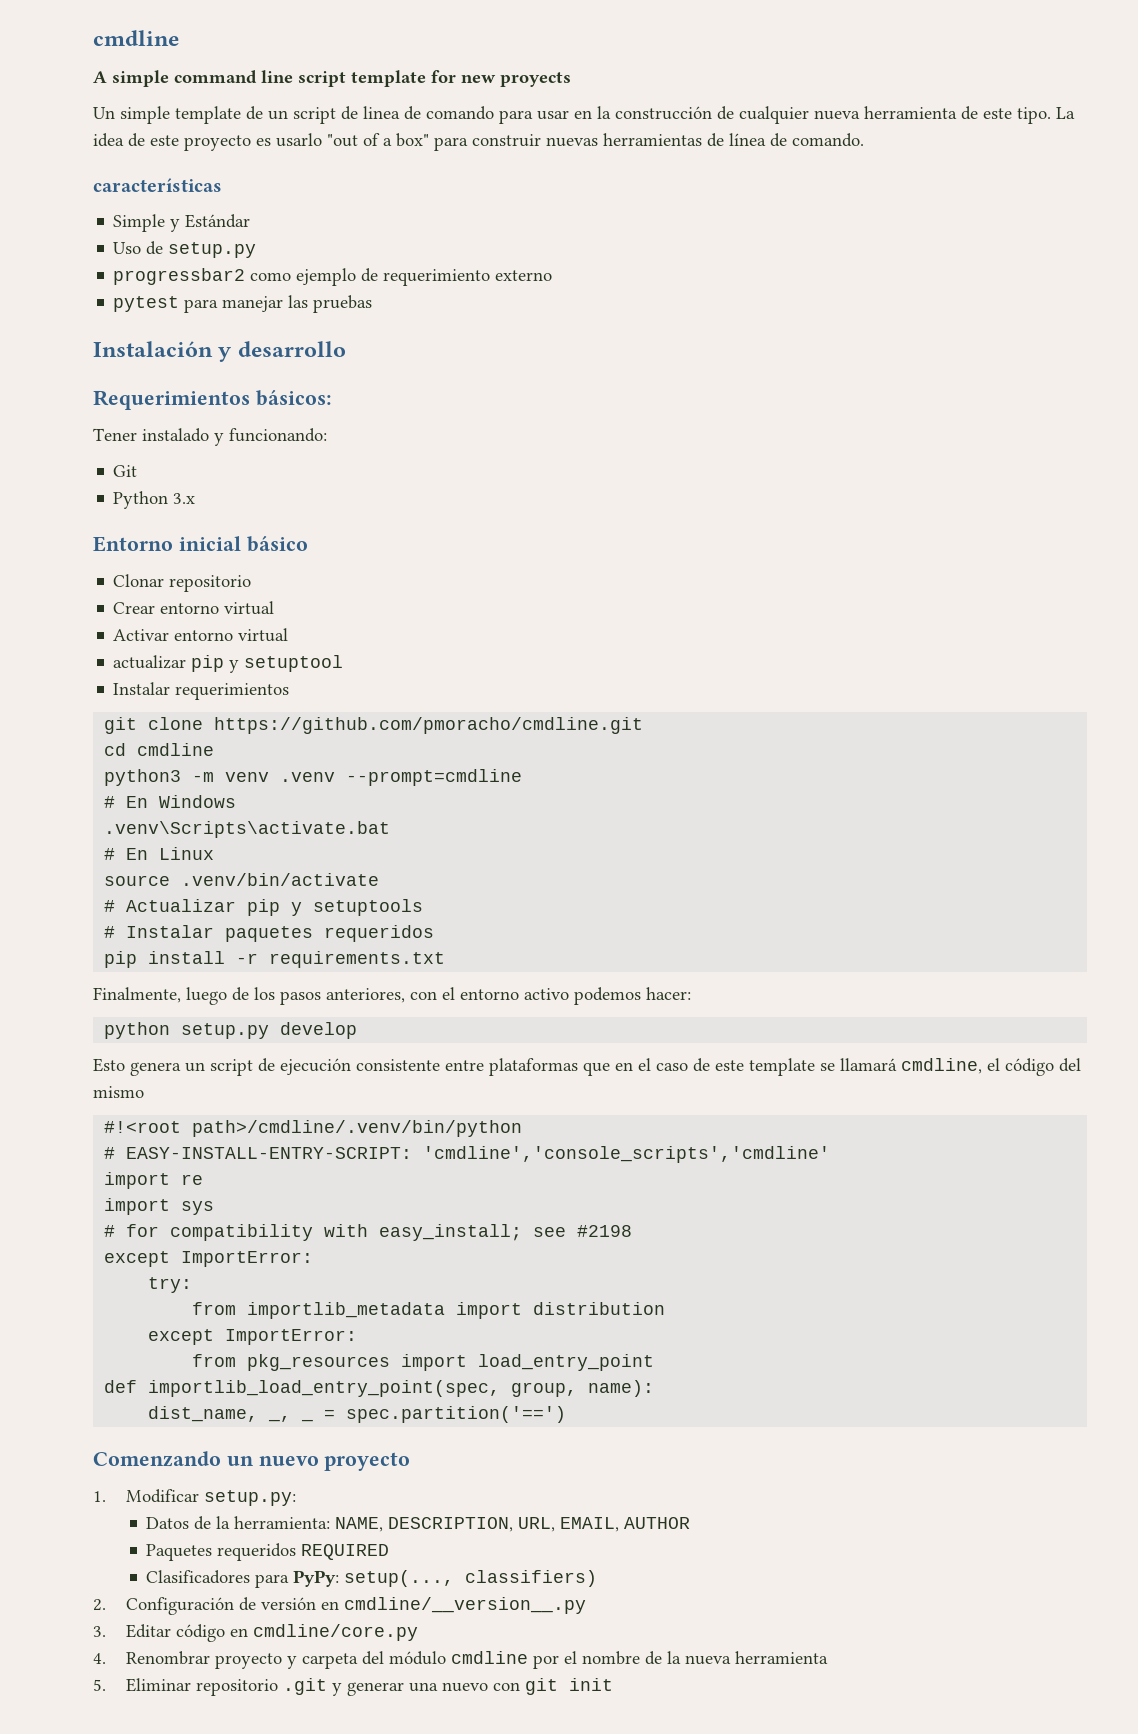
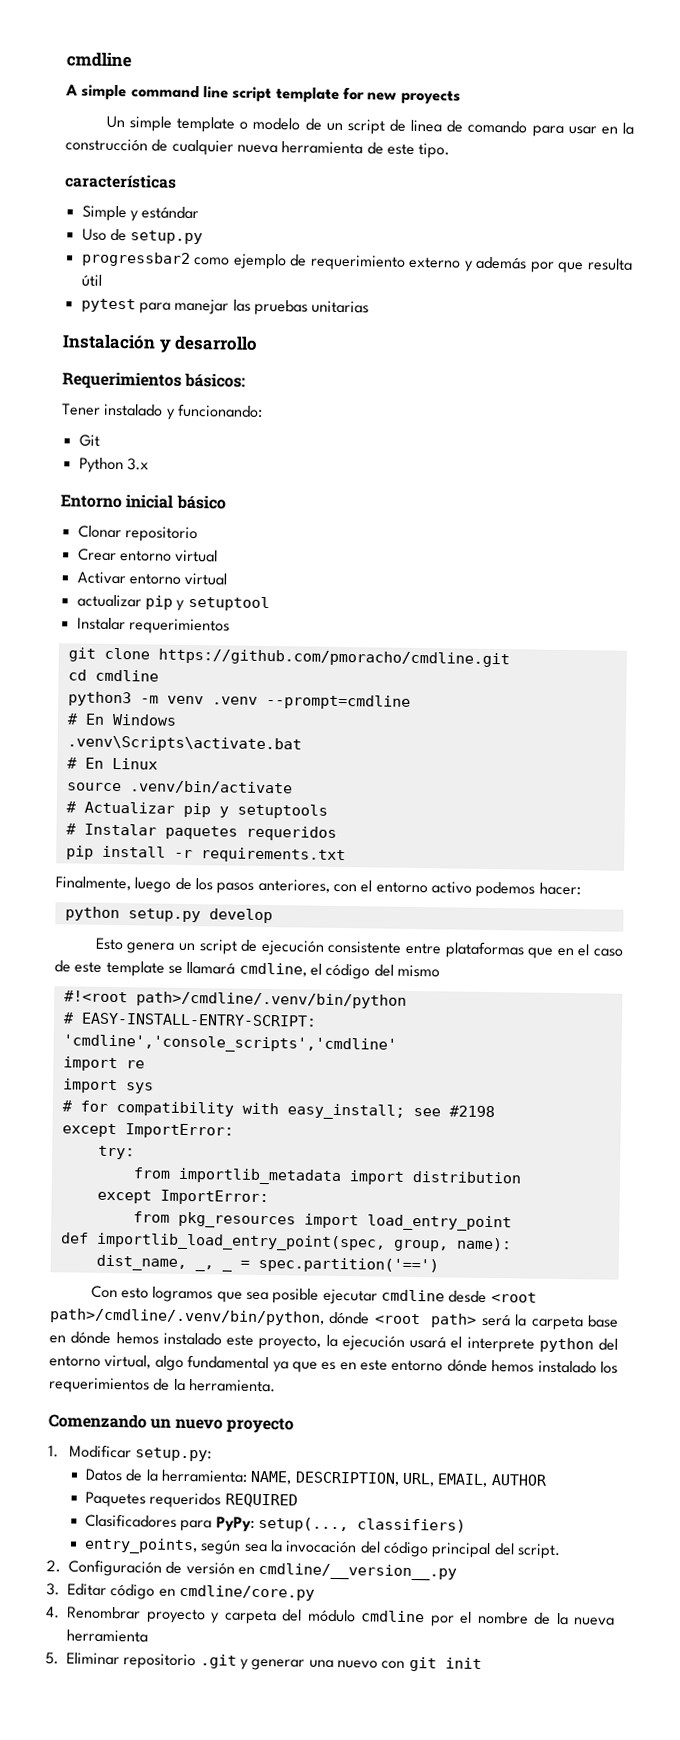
- Un simple template de un script de linea de comando para usar en la construcción de cualquier nueva herramienta de este tipo. La idea de este proyecto es usarlo "out of a box" para construir nuevas herramientas de línea de comando.
+ Un simple template o modelo de un script de linea de comando para usar en la construcción de cualquier nueva herramienta de este tipo.
- Simple y Estándar
+ Simple y estándar
- progressbar2 como ejemplo de requerimiento externo
+ progressbar2 como ejemplo de requerimiento externo y además por que resulta útil
- pytest para manejar las pruebas
+ pytest para manejar las pruebas unitarias
+ Con esto logramos que sea posible ejecutar cmdline desde <root path>/cmdline/.venv/bin/python, dónde <root path> será la carpeta base en dónde hemos instalado este proyecto, la ejecución usará el interprete python del entorno virtual, algo fundamental ya que es en este entorno dónde hemos instalado los requerimientos de la herramienta.
+ entry_points, según sea la invocación del código principal del script.

